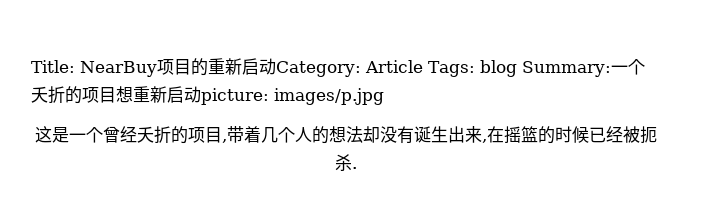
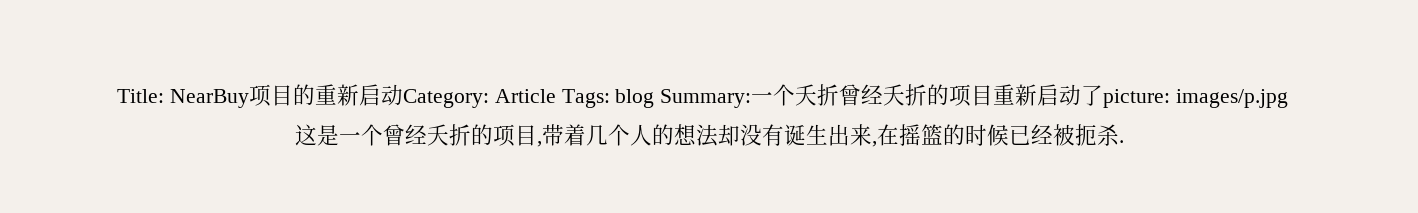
- Title: NearBuy项目的重新启动Category: Article Tags: blog Summary:一个夭折的项目想重新启动picture: images/p.jpg
+ Title: NearBuy项目的重新启动Category: Article Tags: blog Summary:一个夭折曾经夭折的项目重新启动了picture: images/p.jpg

